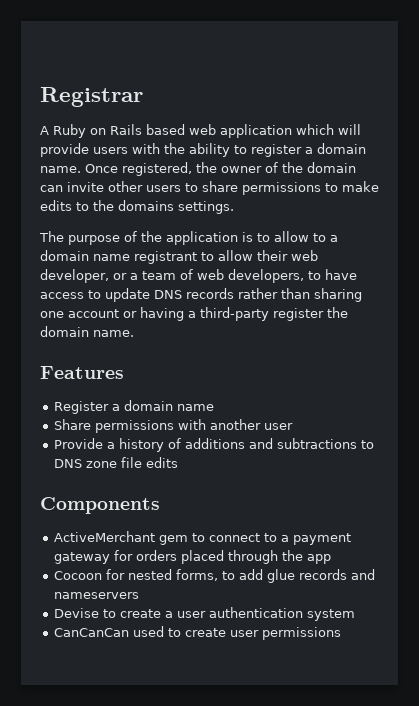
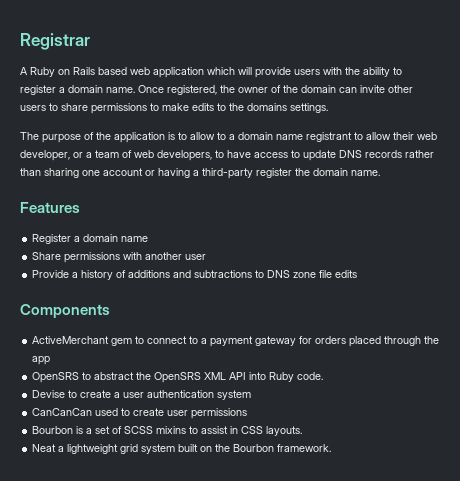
- Cocoon for nested forms, to add glue records and nameservers
+ OpenSRS to abstract the OpenSRS XML API into Ruby code.
+ Bourbon is a set of SCSS mixins to assist in CSS layouts.
+ Neat a lightweight grid system built on the Bourbon framework.

